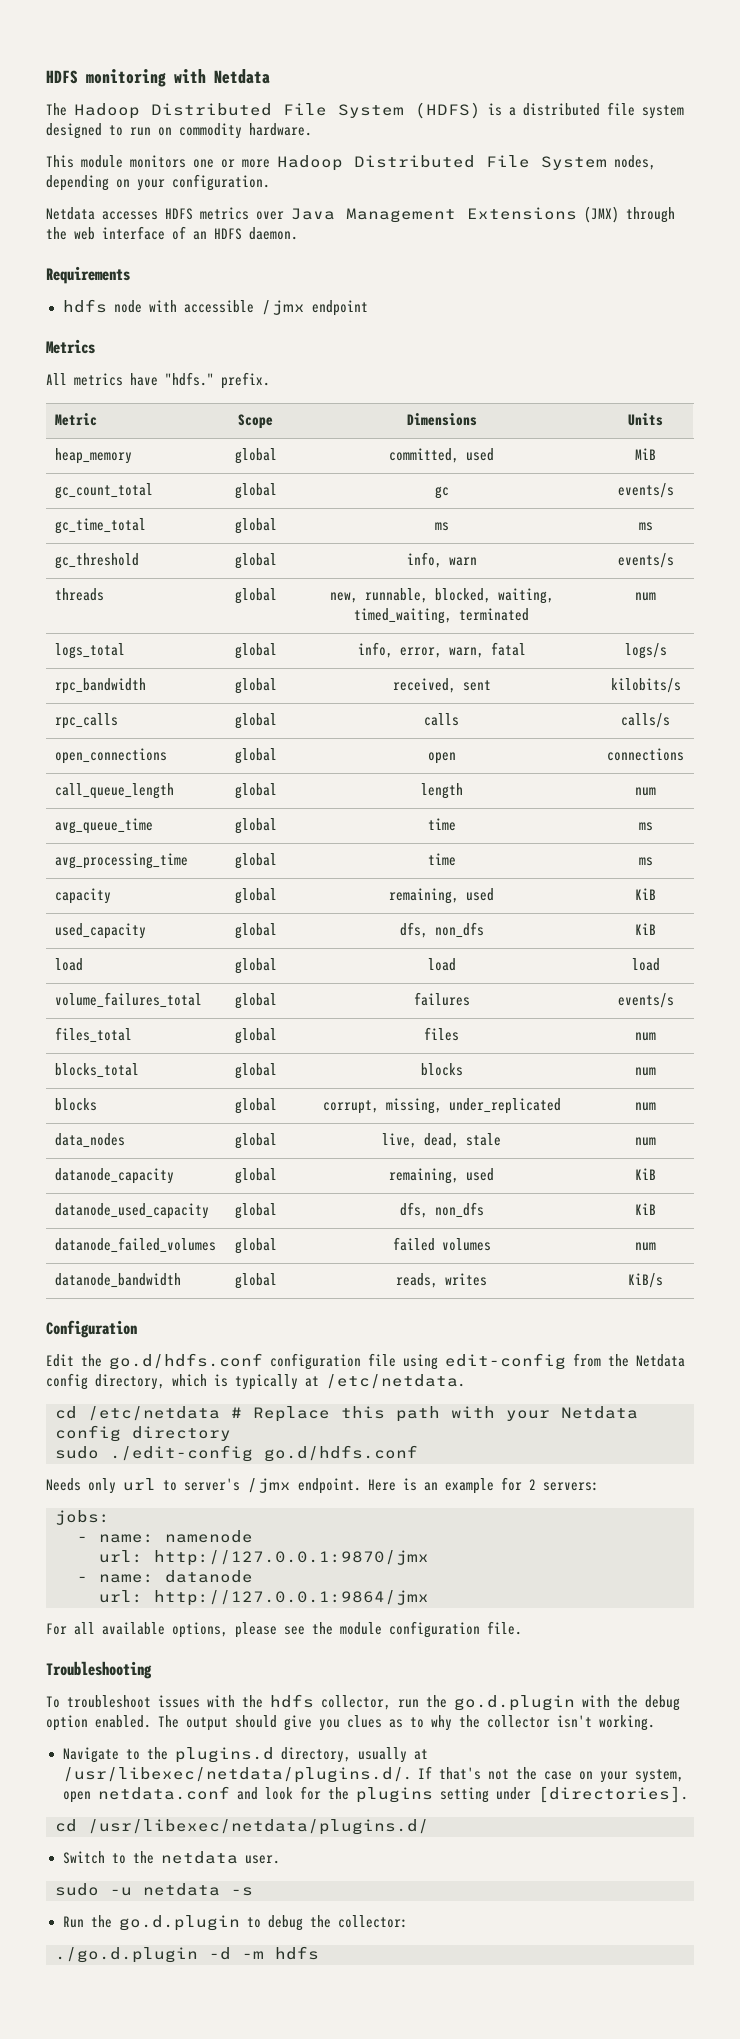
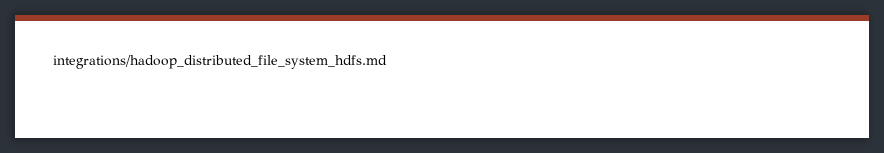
- HDFS monitoring with Netdata
- The Hadoop Distributed File System (HDFS) is a distributed file system designed to run on commodity hardware.
- This module monitors one or more Hadoop Distributed File System nodes, depending on your configuration.
- Netdata accesses HDFS metrics over Java Management Extensions (JMX) through the web interface of an HDFS daemon.
- Requirements
- hdfs node with accessible /jmx endpoint
- Metrics
- All metrics have "hdfs." prefix.
- Metric | Scope | Dimensions | Units
- heap_memory | global | committed, used | MiB
- gc_count_total | global | gc | events/s
- gc_time_total | global | ms | ms
- gc_threshold | global | info, warn | events/s
- threads | global | new, runnable, blocked, waiting, timed_waiting, terminated | num
- logs_total | global | info, error, warn, fatal | logs/s
- rpc_bandwidth | global | received, sent | kilobits/s
- rpc_calls | global | calls | calls/s
- open_connections | global | open | connections
- call_queue_length | global | length | num
- avg_queue_time | global | time | ms
- avg_processing_time | global | time | ms
- capacity | global | remaining, used | KiB
- used_capacity | global | dfs, non_dfs | KiB
- load | global | load | load
- volume_failures_total | global | failures | events/s
- files_total | global | files | num
- blocks_total | global | blocks | num
- blocks | global | corrupt, missing, under_replicated | num
- data_nodes | global | live, dead, stale | num
- datanode_capacity | global | remaining, used | KiB
- datanode_used_capacity | global | dfs, non_dfs | KiB
- datanode_failed_volumes | global | failed volumes | num
- datanode_bandwidth | global | reads, writes | KiB/s
- Configuration
- Edit the go.d/hdfs.conf configuration file using edit-config from the Netdata config directory, which is typically at /etc/netdata.
- cd /etc/netdata # Replace this path with your Netdata config directory
- sudo ./edit-config go.d/hdfs.conf
- Needs only url to server's /jmx endpoint. Here is an example for 2 servers:
- jobs:
- - name: namenode
- url: http://127.0.0.1:9870/jmx
- - name: datanode
- url: http://127.0.0.1:9864/jmx
- For all available options, please see the module configuration file.
- Troubleshooting
- To troubleshoot issues with the hdfs collector, run the go.d.plugin with the debug option enabled. The output should give you clues as to why the collector isn't working.
- Navigate to the plugins.d directory, usually at /usr/libexec/netdata/plugins.d/. If that's not the case on your system, open netdata.conf and look for the plugins setting under [directories].
- cd /usr/libexec/netdata/plugins.d/
- Switch to the netdata user.
- sudo -u netdata -s
- Run the go.d.plugin to debug the collector:
- ./go.d.plugin -d -m hdfs
+ integrations/hadoop_distributed_file_system_hdfs.md

